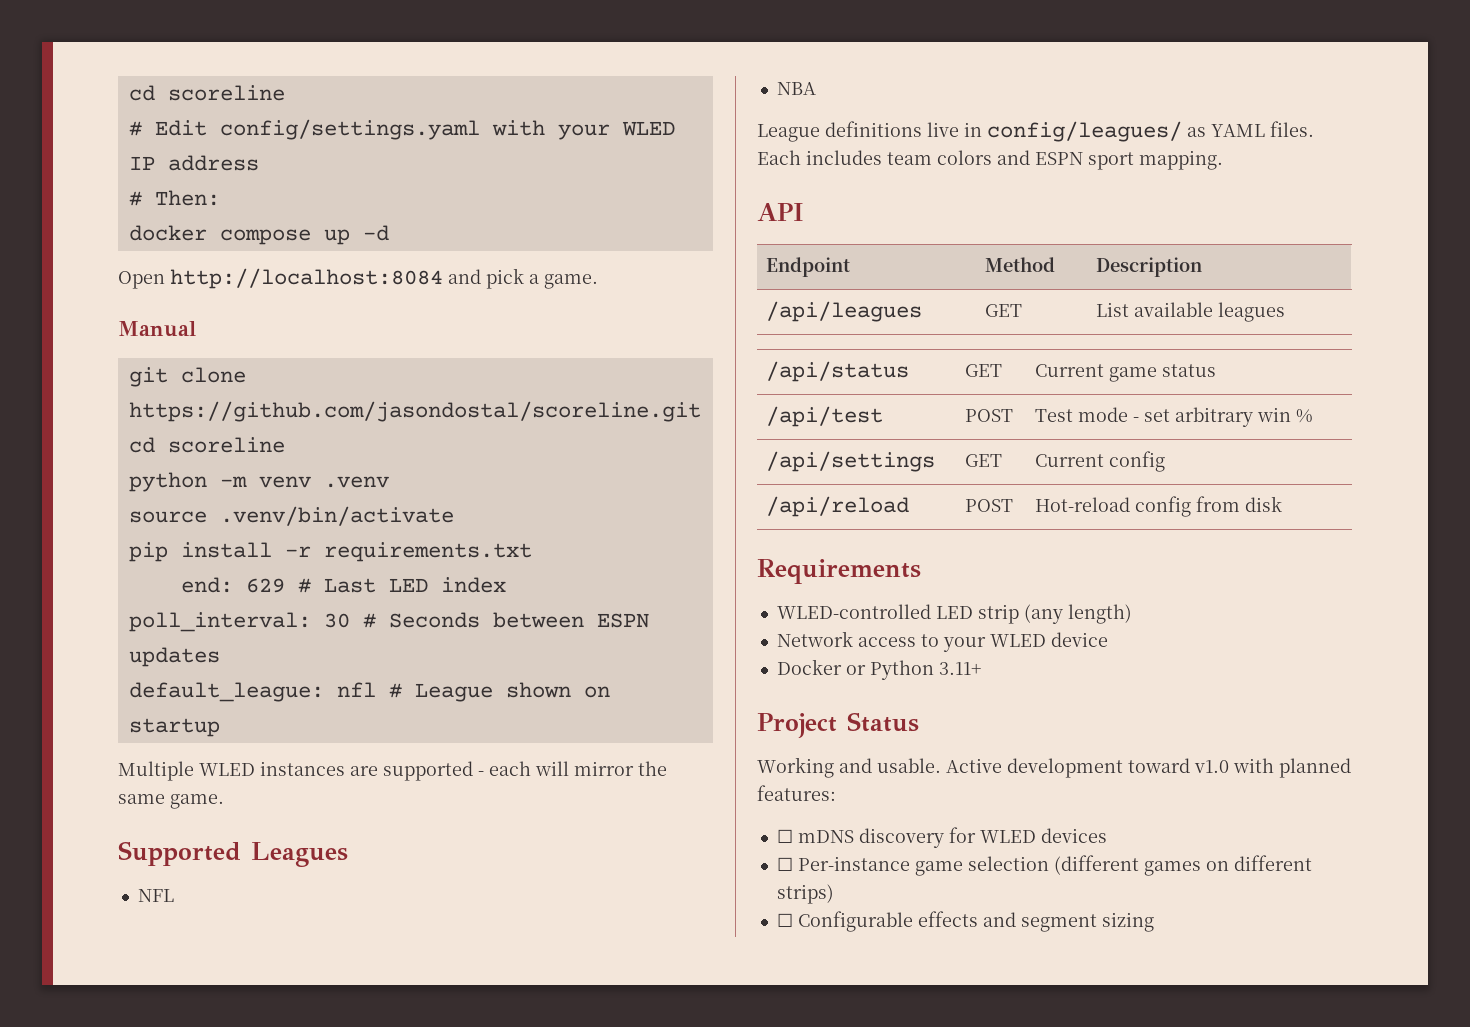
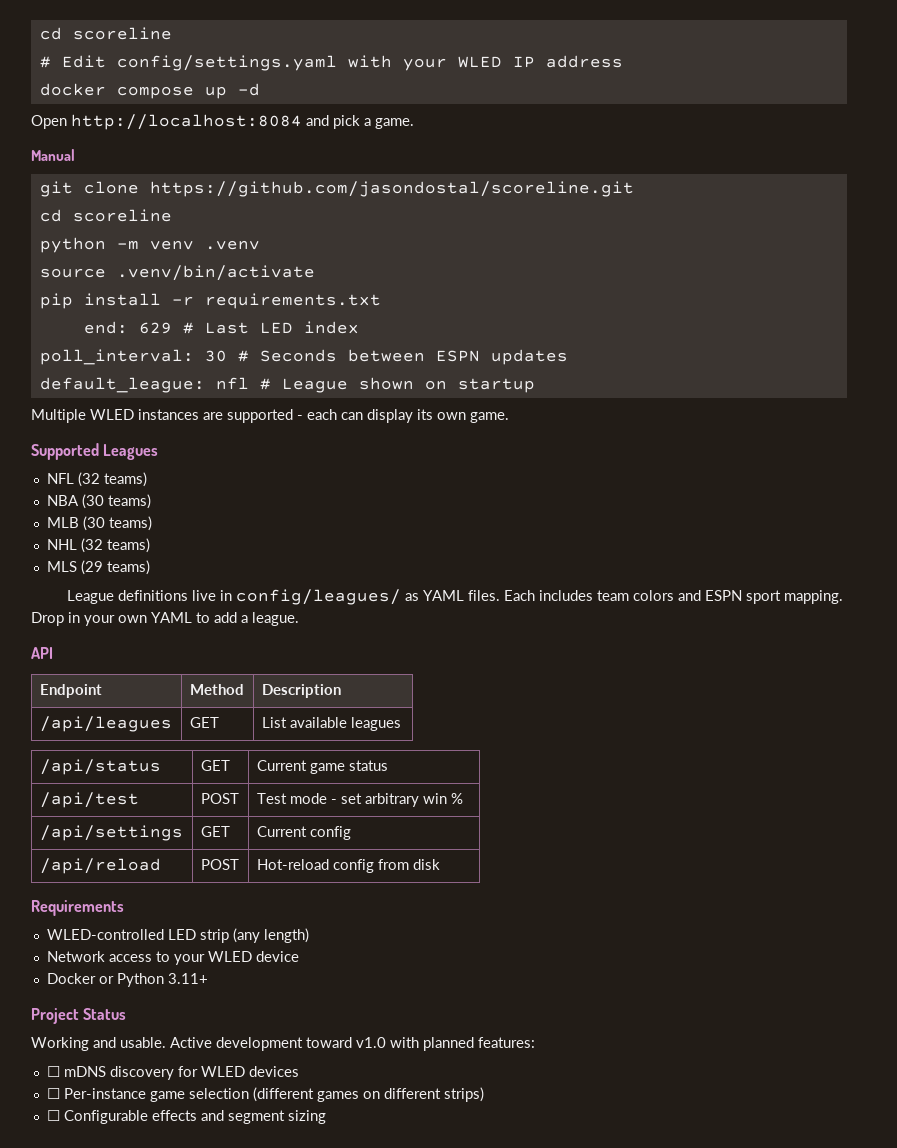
- # Then:
- Multiple WLED instances are supported - each will mirror the same game.
+ Multiple WLED instances are supported - each can display its own game.
- NFL
+ NFL (32 teams)
- NBA
+ NBA (30 teams)
+ MLB (30 teams)
+ NHL (32 teams)
+ MLS (29 teams)
+ Drop in your own YAML to add a league.

